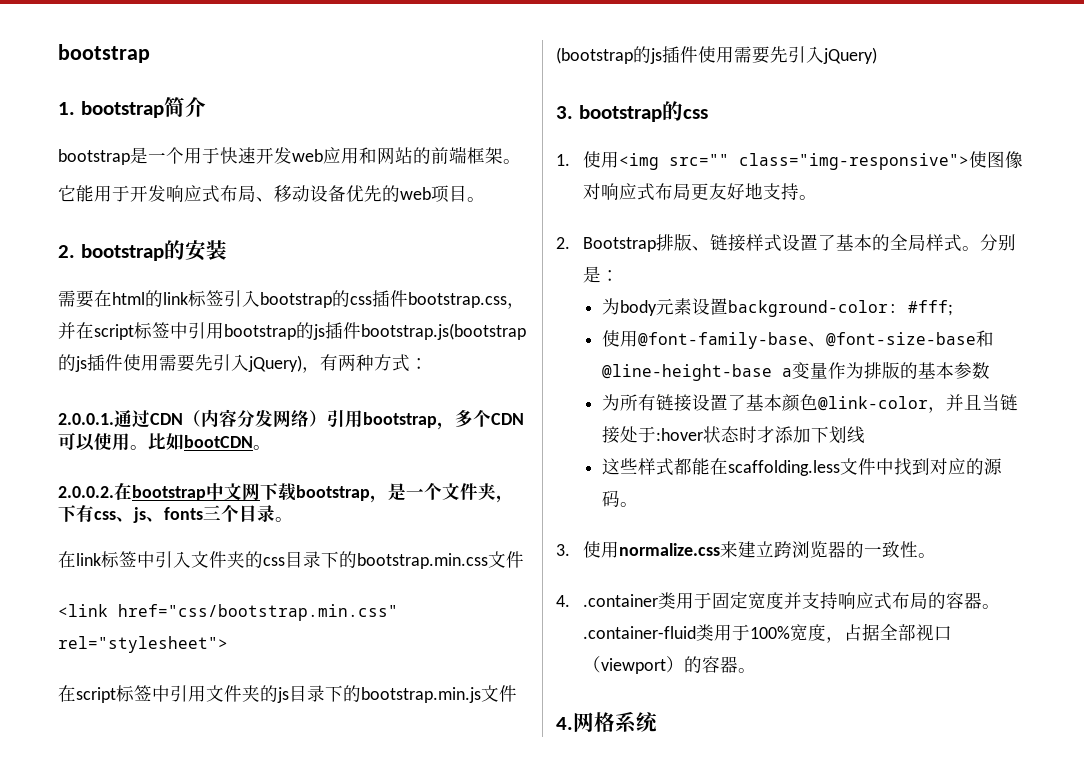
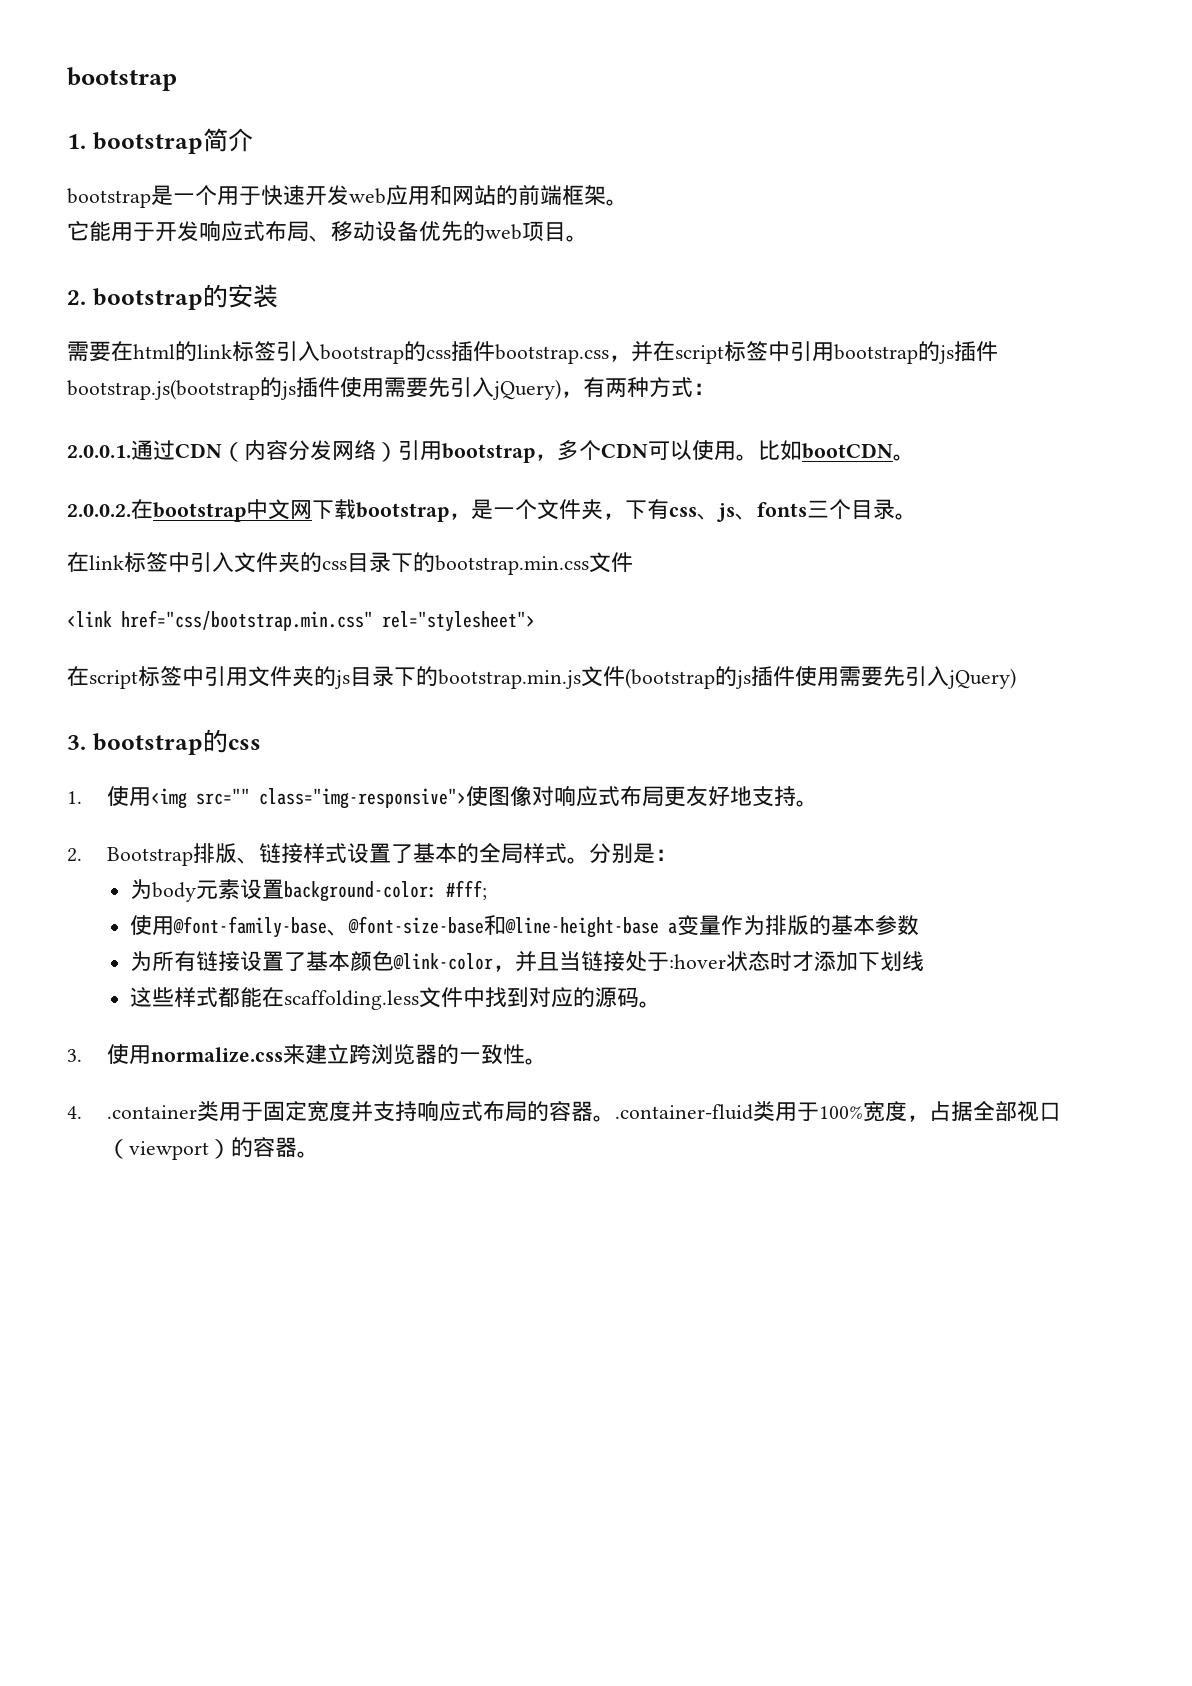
- 4.网格系统

